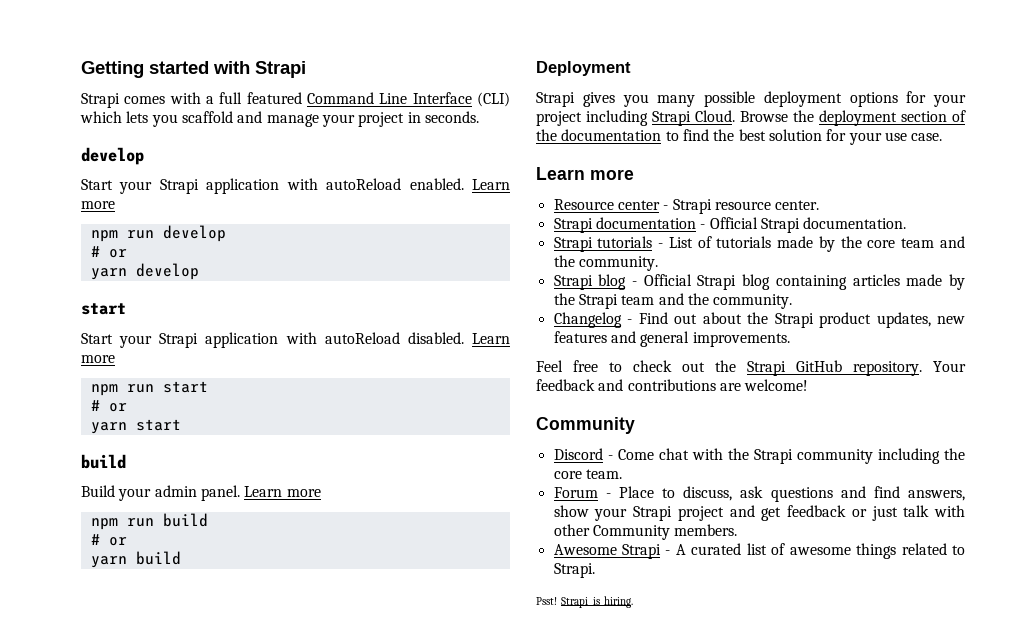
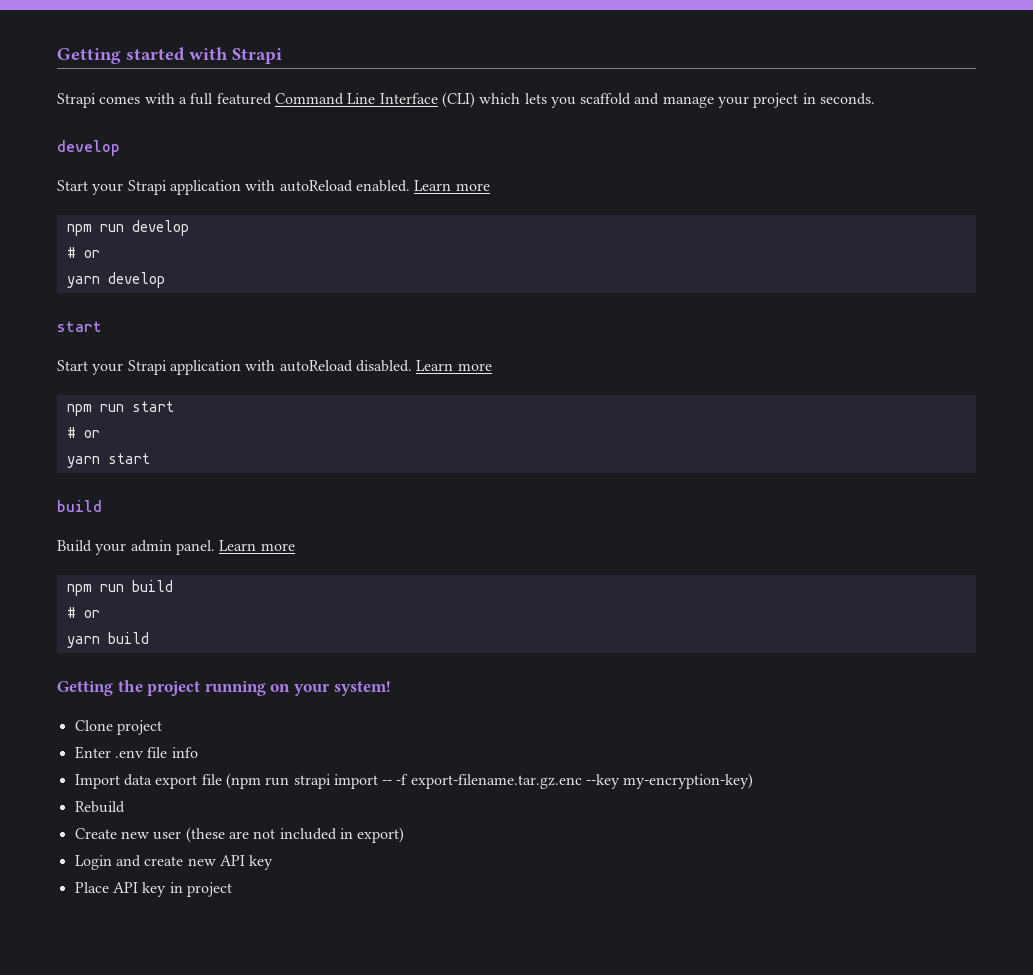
- Deployment
- Strapi gives you many possible deployment options for your project including Strapi Cloud. Browse the deployment section of the documentation to find the best solution for your use case.
- Learn more
- Resource center - Strapi resource center.
- Strapi documentation - Official Strapi documentation.
- Strapi tutorials - List of tutorials made by the core team and the community.
- Strapi blog - Official Strapi blog containing articles made by the Strapi team and the community.
- Changelog - Find out about the Strapi product updates, new features and general improvements.
- Feel free to check out the Strapi GitHub repository. Your feedback and contributions are welcome!
- Community
- Discord - Come chat with the Strapi community including the core team.
- Forum - Place to discuss, ask questions and find answers, show your Strapi project and get feedback or just talk with other Community members.
- Awesome Strapi - A curated list of awesome things related to Strapi.
- Psst! Strapi is hiring.
+ Getting the project running on your system!
+ Clone project
+ Enter .env file info
+ Import data export file (npm run strapi import -- -f export-filename.tar.gz.enc --key my-encryption-key)
+ Rebuild
+ Create new user (these are not included in export)
+ Login and create new API key
+ Place API key in project

